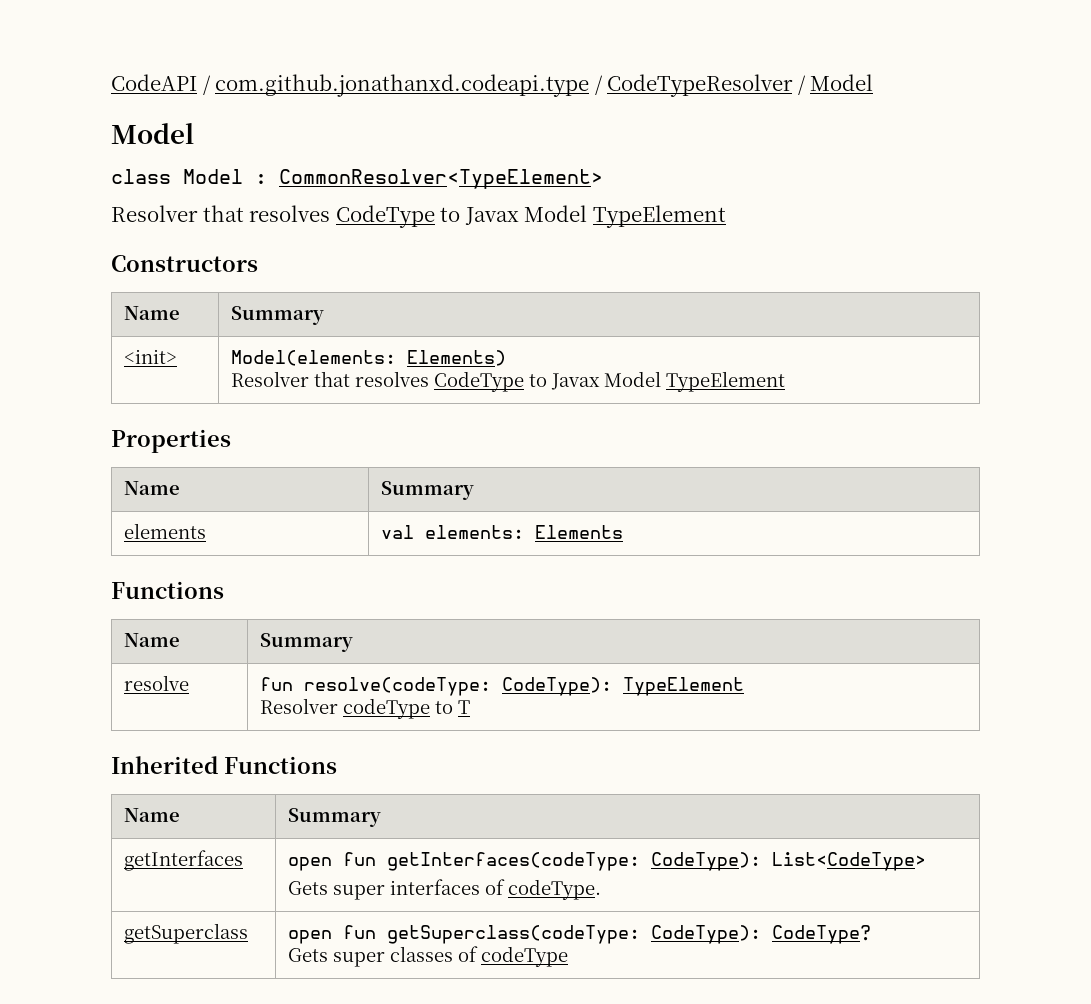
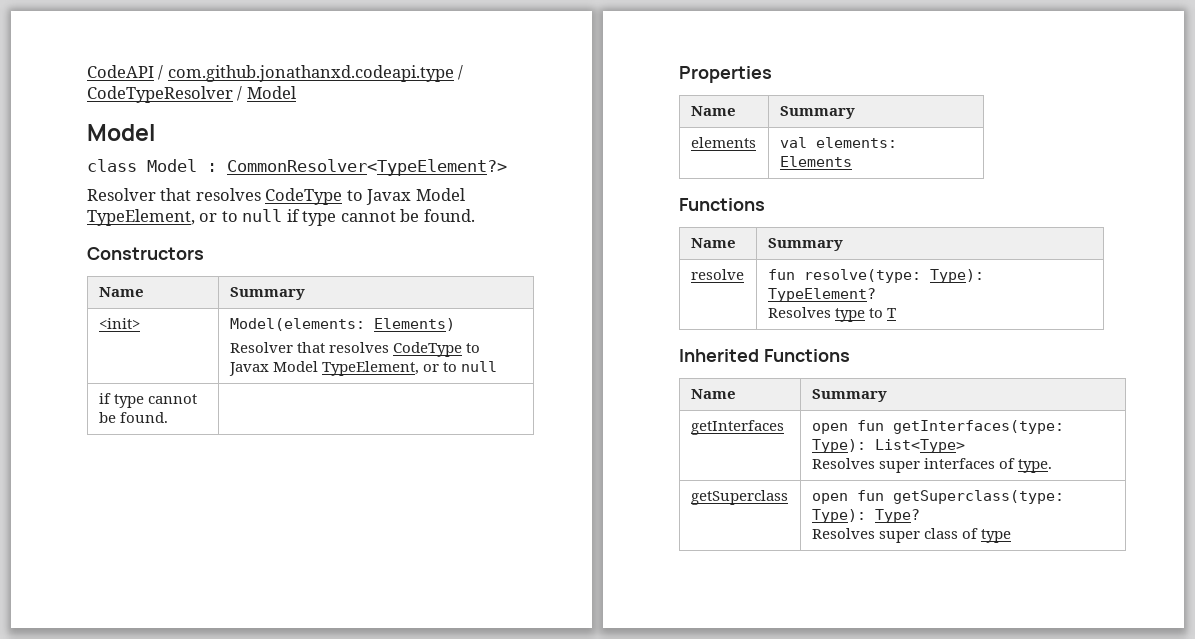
- class Model : CommonResolver<TypeElement>
- Resolver that resolves CodeType to Javax Model TypeElement
+ class Model : CommonResolver<TypeElement?>
+ Resolver that resolves CodeType to Javax Model TypeElement, or to null if type cannot be found.
  <init> | Model(elements: Elements)
- Resolver that resolves CodeType to Javax Model TypeElement
+ Resolver that resolves CodeType to Javax Model TypeElement, or to null
+ if type cannot be found. |
- resolve | fun resolve(codeType: CodeType): TypeElement
- Resolver codeType to T
+ resolve | fun resolve(type: Type): TypeElement?
+ Resolves type to T
- getInterfaces | open fun getInterfaces(codeType: CodeType): List<CodeType>
- Gets super interfaces of codeType.
+ getInterfaces | open fun getInterfaces(type: Type): List<Type>
+ Resolves super interfaces of type.
- getSuperclass | open fun getSuperclass(codeType: CodeType): CodeType?
- Gets super classes of codeType
+ getSuperclass | open fun getSuperclass(type: Type): Type?
+ Resolves super class of type

